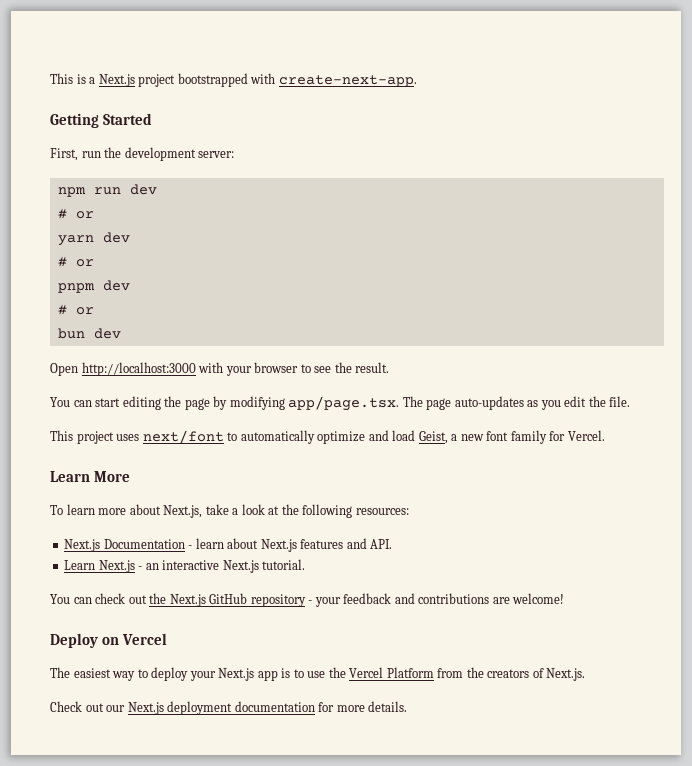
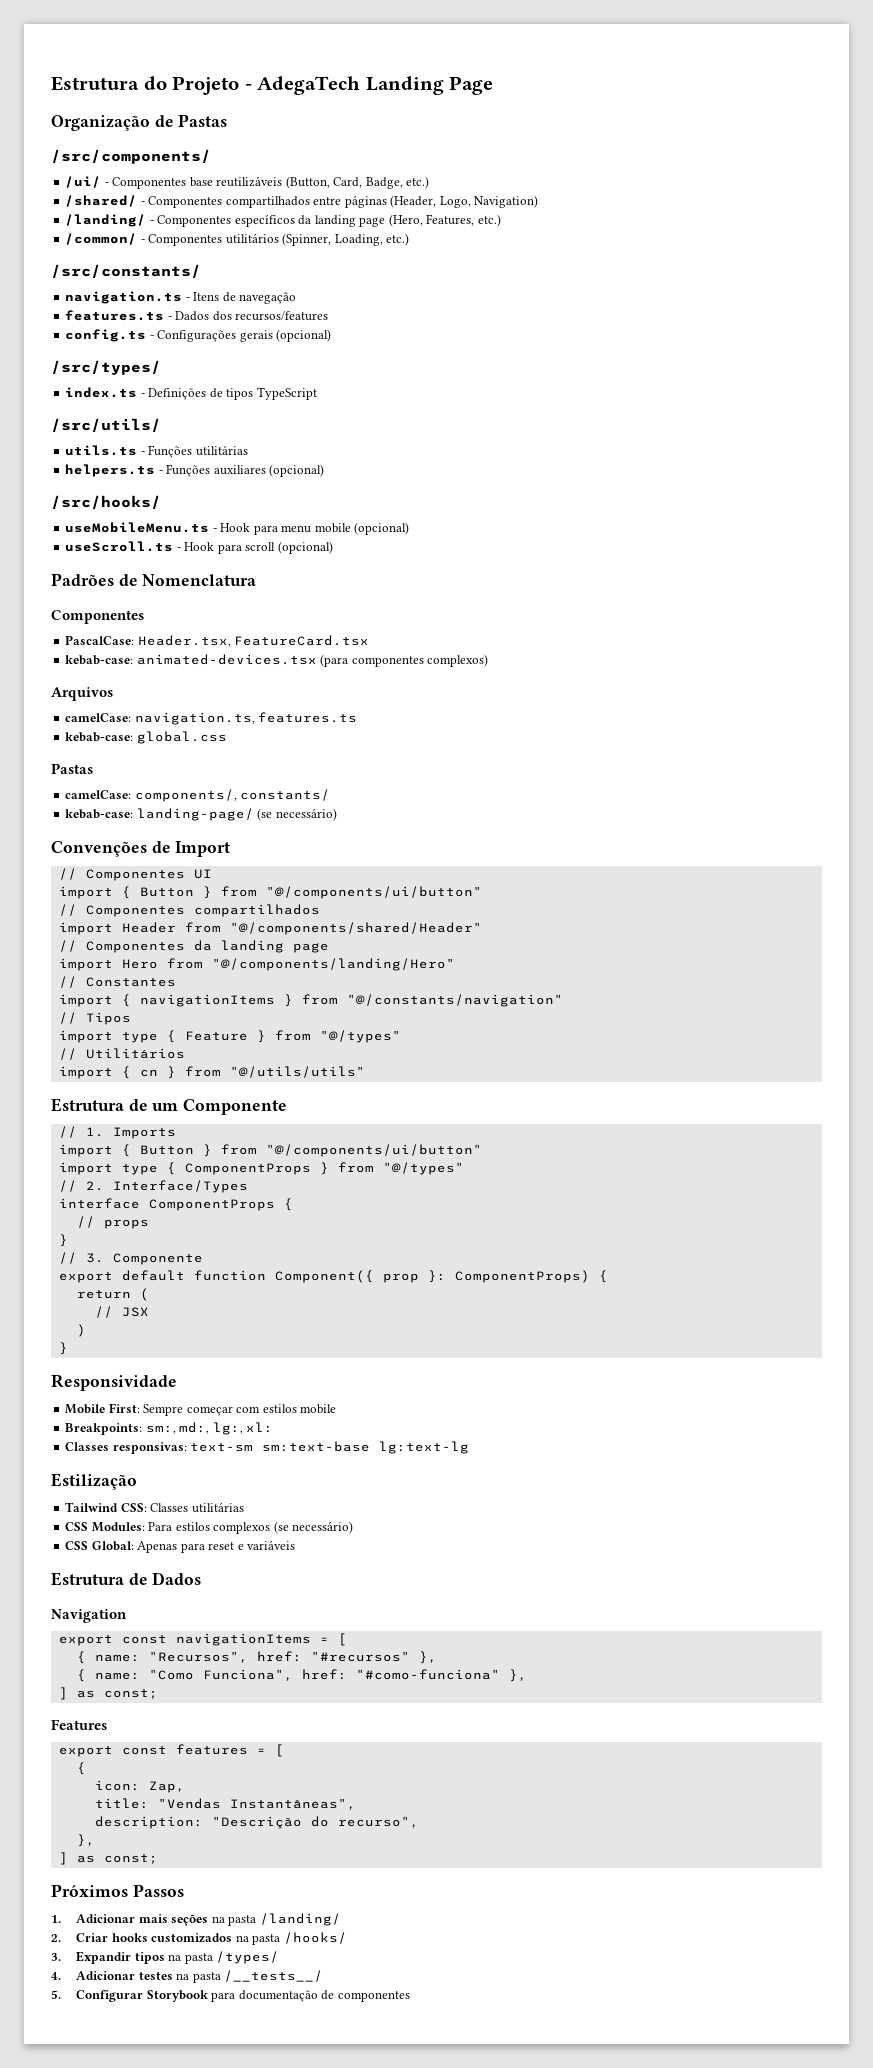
- This is a Next.js project bootstrapped with create-next-app.
- Getting Started
- First, run the development server:
- npm run dev
- # or
- yarn dev
- # or
- pnpm dev
- # or
- bun dev
- Open http://localhost:3000 with your browser to see the result.
- You can start editing the page by modifying app/page.tsx. The page auto-updates as you edit the file.
- This project uses next/font to automatically optimize and load Geist, a new font family for Vercel.
- Learn More
- To learn more about Next.js, take a look at the following resources:
- Next.js Documentation - learn about Next.js features and API.
- Learn Next.js - an interactive Next.js tutorial.
- You can check out the Next.js GitHub repository - your feedback and contributions are welcome!
- Deploy on Vercel
- The easiest way to deploy your Next.js app is to use the Vercel Platform from the creators of Next.js.
- Check out our Next.js deployment documentation for more details.
+ Estrutura do Projeto - AdegaTech Landing Page
+ Organização de Pastas
+ /src/components/
+ /ui/ - Componentes base reutilizáveis (Button, Card, Badge, etc.)
+ /shared/ - Componentes compartilhados entre páginas (Header, Logo, Navigation)
+ /landing/ - Componentes específicos da landing page (Hero, Features, etc.)
+ /common/ - Componentes utilitários (Spinner, Loading, etc.)
+ /src/constants/
+ navigation.ts - Itens de navegação
+ features.ts - Dados dos recursos/features
+ config.ts - Configurações gerais (opcional)
+ /src/types/
+ index.ts - Definições de tipos TypeScript
+ /src/utils/
+ utils.ts - Funções utilitárias
+ helpers.ts - Funções auxiliares (opcional)
+ /src/hooks/
+ useMobileMenu.ts - Hook para menu mobile (opcional)
+ useScroll.ts - Hook para scroll (opcional)
+ Padrões de Nomenclatura
+ Componentes
+ PascalCase: Header.tsx, FeatureCard.tsx
+ kebab-case: animated-devices.tsx (para componentes complexos)
+ Arquivos
+ camelCase: navigation.ts, features.ts
+ kebab-case: global.css
+ Pastas
+ camelCase: components/, constants/
+ kebab-case: landing-page/ (se necessário)
+ Convenções de Import
+ // Componentes UI
+ import { Button } from "@/components/ui/button"
+ // Componentes compartilhados
+ import Header from "@/components/shared/Header"
+ // Componentes da landing page
+ import Hero from "@/components/landing/Hero"
+ // Constantes
+ import { navigationItems } from "@/constants/navigation"
+ // Tipos
+ import type { Feature } from "@/types"
+ // Utilitários
+ import { cn } from "@/utils/utils"
+ Estrutura de um Componente
+ // 1. Imports
+ import { Button } from "@/components/ui/button"
+ import type { ComponentProps } from "@/types"
+ // 2. Interface/Types
+ interface ComponentProps {
+ // props
+ }
+ // 3. Componente
+ export default function Component({ prop }: ComponentProps) {
+ return (
+ // JSX
+ )
+ }
+ Responsividade
+ Mobile First: Sempre começar com estilos mobile
+ Breakpoints: sm:, md:, lg:, xl:
+ Classes responsivas: text-sm sm:text-base lg:text-lg
+ Estilização
+ Tailwind CSS: Classes utilitárias
+ CSS Modules: Para estilos complexos (se necessário)
+ CSS Global: Apenas para reset e variáveis
+ Estrutura de Dados
+ Navigation
+ export const navigationItems = [
+ { name: "Recursos", href: "#recursos" },
+ { name: "Como Funciona", href: "#como-funciona" },
+ ] as const;
+ Features
+ export const features = [
+ {
+ icon: Zap,
+ title: "Vendas Instantâneas",
+ description: "Descrição do recurso",
+ },
+ ] as const;
+ Próximos Passos
+ 1. Adicionar mais seções na pasta /landing/
+ 2. Criar hooks customizados na pasta /hooks/
+ 3. Expandir tipos na pasta /types/
+ 4. Adicionar testes na pasta /__tests__/
+ 5. Configurar Storybook para documentação de componentes

